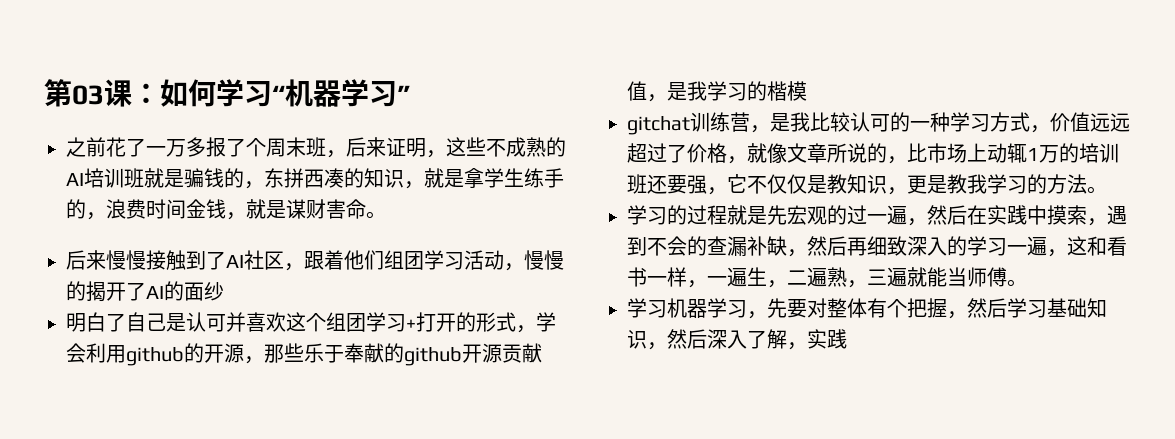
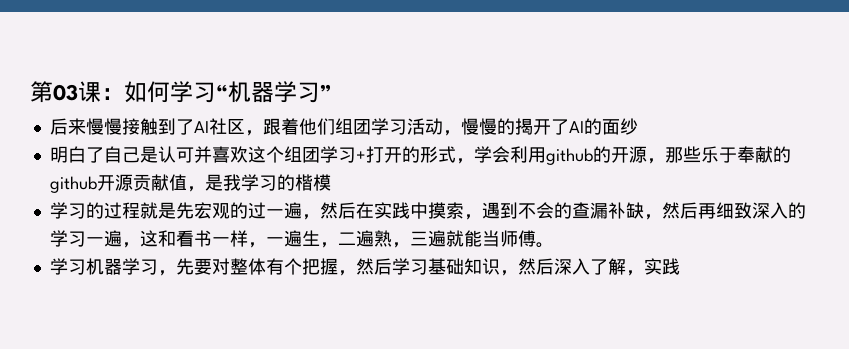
- 之前花了一万多报了个周末班，后来证明，这些不成熟的AI培训班就是骗钱的，东拼西凑的知识，就是拿学生练手的，浪费时间金钱，就是谋财害命。
- gitchat训练营，是我比较认可的一种学习方式，价值远远超过了价格，就像文章所说的，比市场上动辄1万的培训班还要强，它不仅仅是教知识，更是教我学习的方法。

